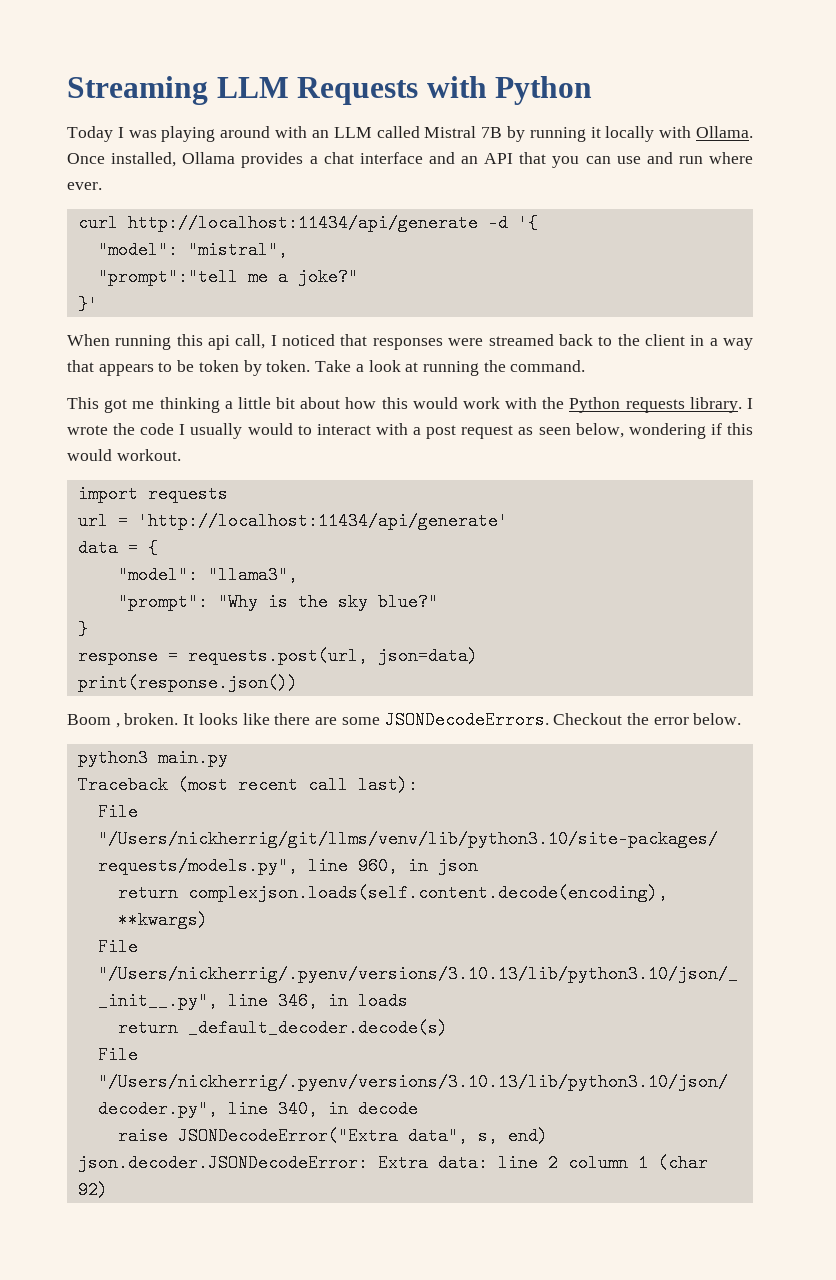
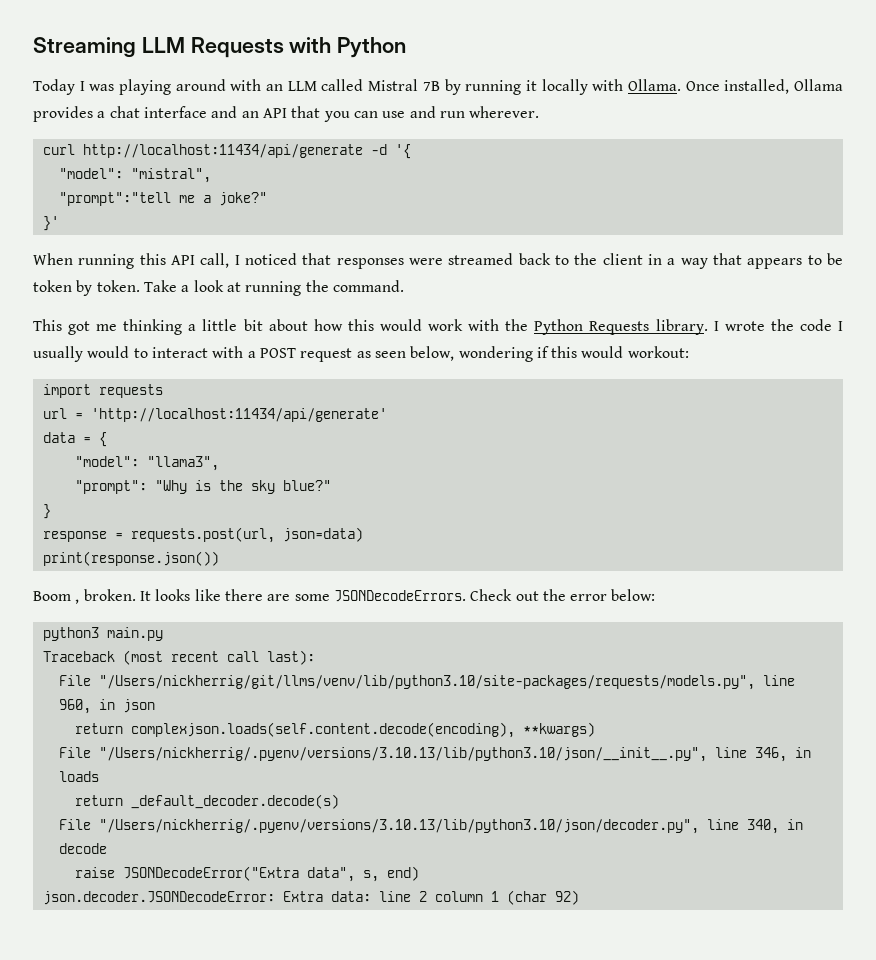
- Once installed, Ollama provides a chat interface and an API that you can use and run where ever.
+ Once installed, Ollama provides a chat interface and an API that you can use and run wherever.
- When running this api call, I noticed that responses were streamed back to the client in a way that appears to be token by token.
+ When running this API call, I noticed that responses were streamed back to the client in a way that appears to be token by token.
- This got me thinking a little bit about how this would work with the Python requests library.
+ This got me thinking a little bit about how this would work with the Python Requests library.
- I wrote the code I usually would to interact with a post request as seen below, wondering if this would workout.
+ I wrote the code I usually would to interact with a POST request as seen below, wondering if this would workout:
- Checkout the error below.
+ Check out the error below:

